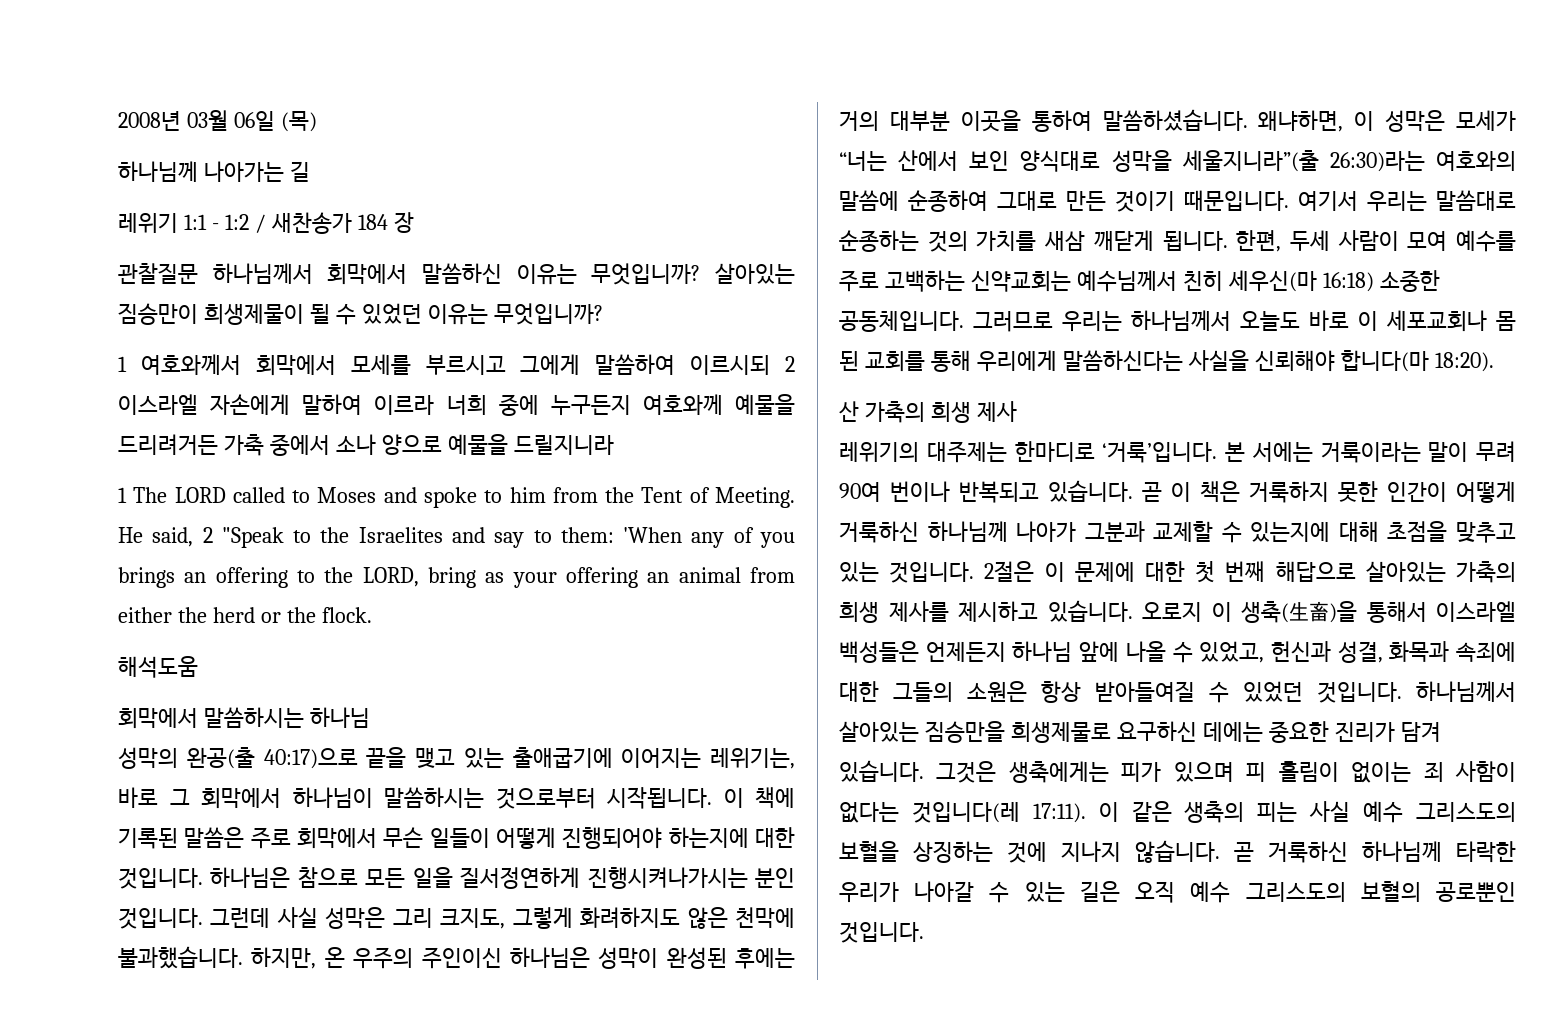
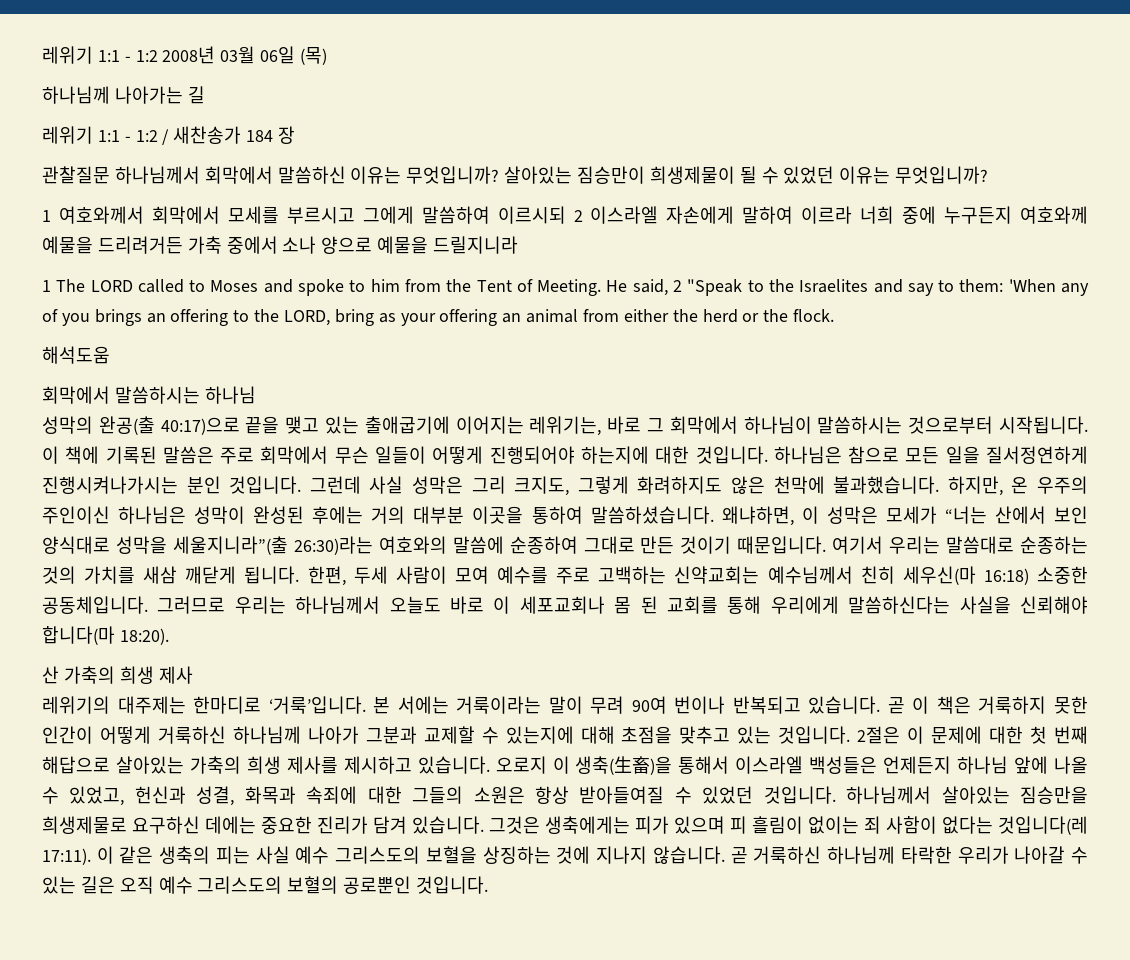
- 2008년 03월 06일 (목)
+ 레위기 1:1 - 1:2 2008년 03월 06일 (목)

